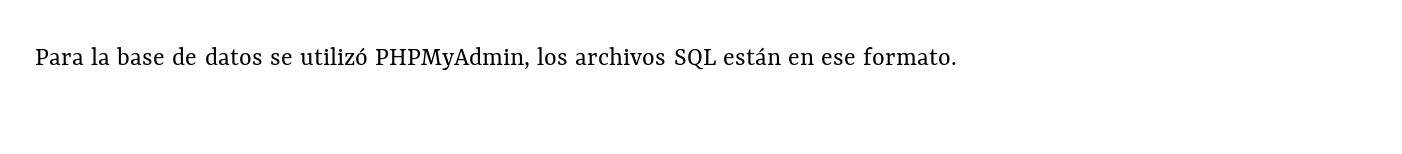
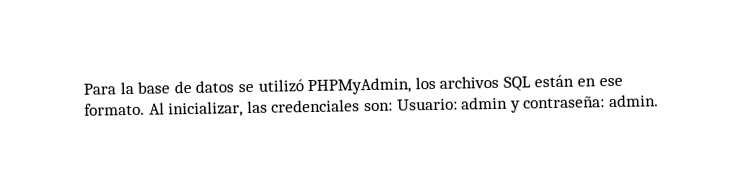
+ Al inicializar, las credenciales son: Usuario: admin y contraseña: admin.

